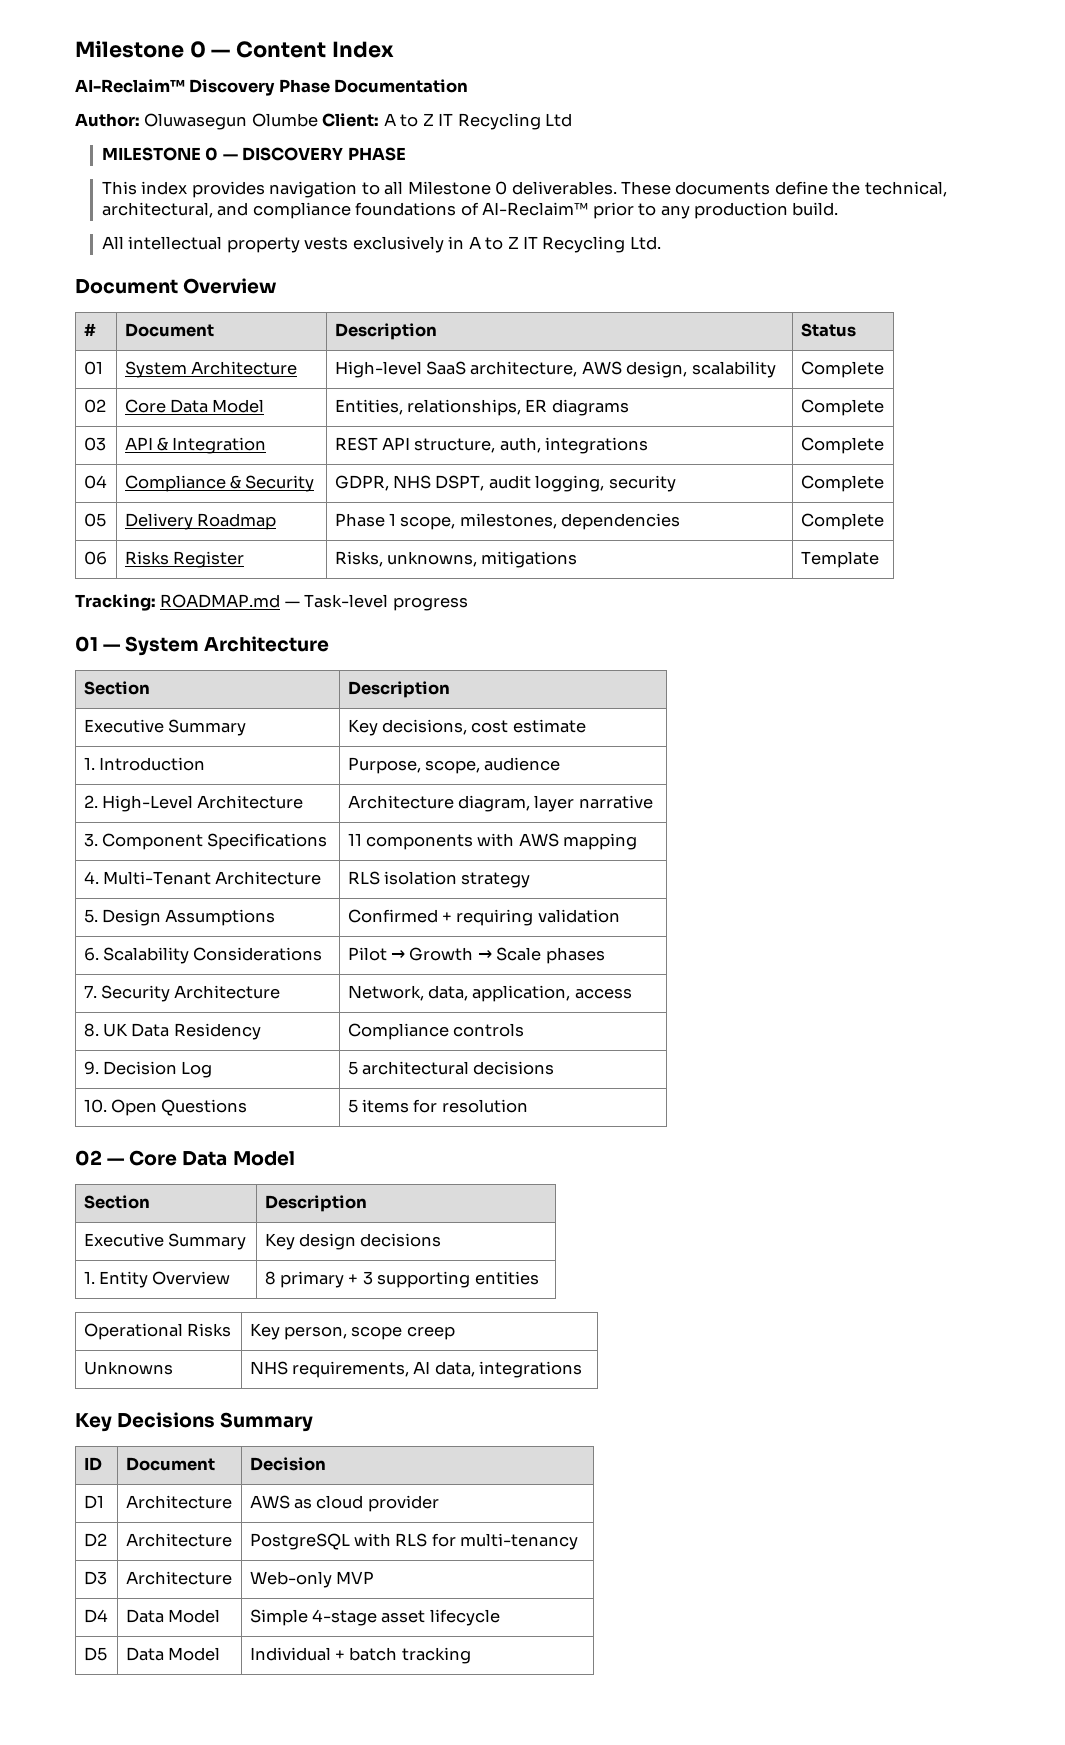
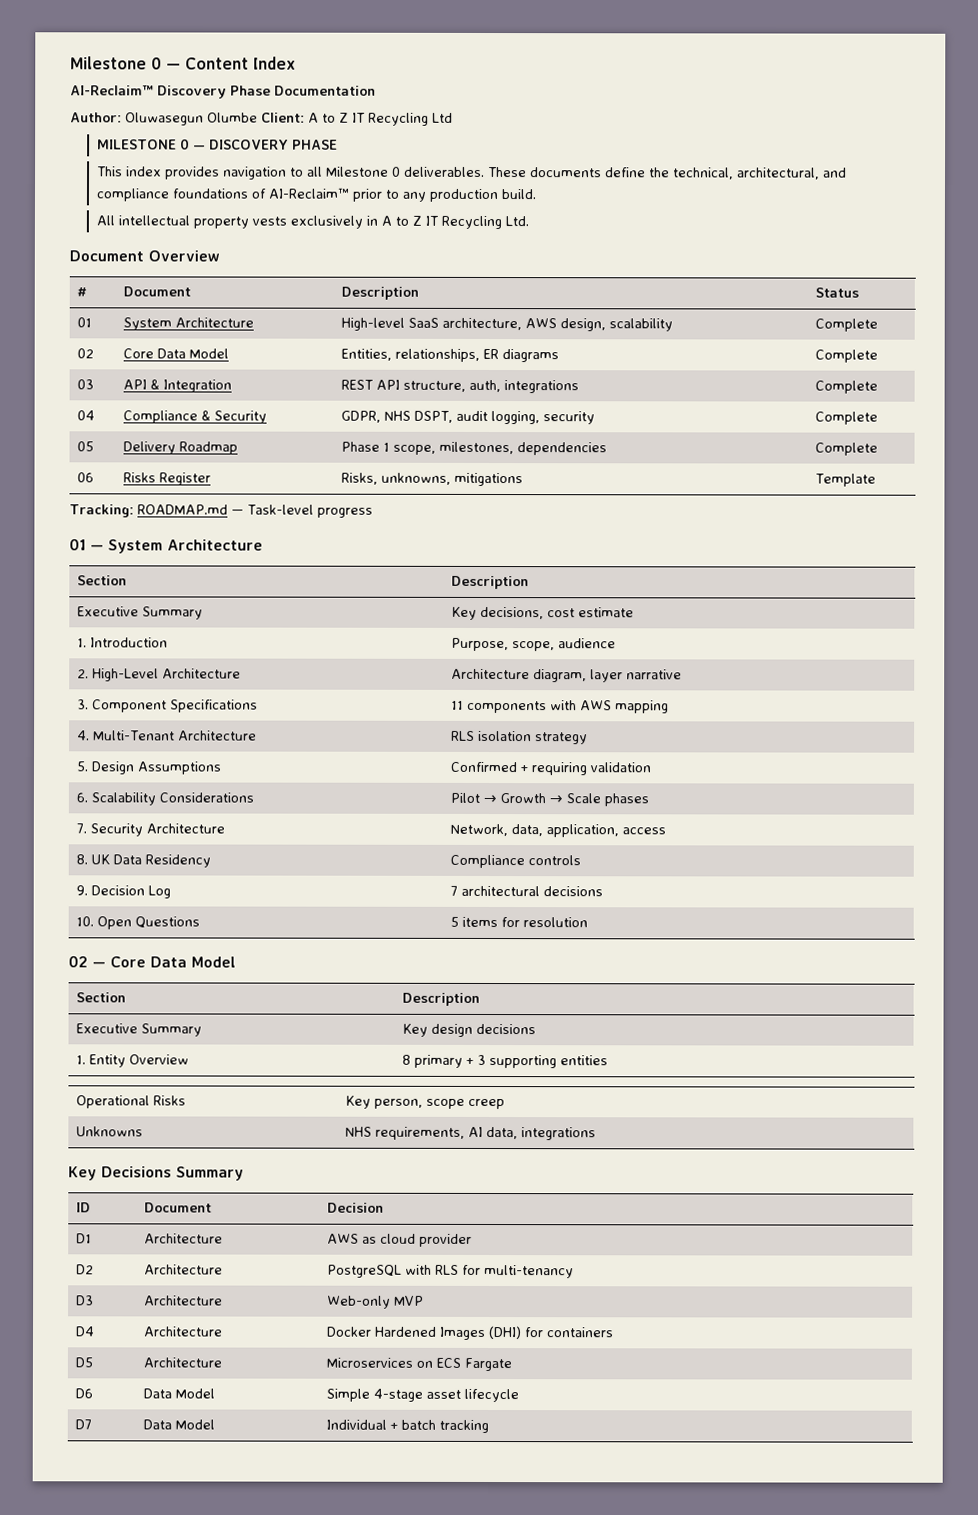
- 9. Decision Log | 5 architectural decisions
+ 9. Decision Log | 7 architectural decisions
- D4 | Data Model | Simple 4-stage asset lifecycle
+ D4 | Architecture | Docker Hardened Images (DHI) for containers
+ D5 | Architecture | Microservices on ECS Fargate
+ D6 | Data Model | Simple 4-stage asset lifecycle
- D5 | Data Model | Individual + batch tracking
+ D7 | Data Model | Individual + batch tracking

